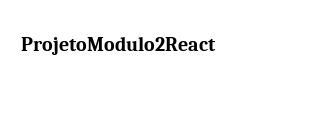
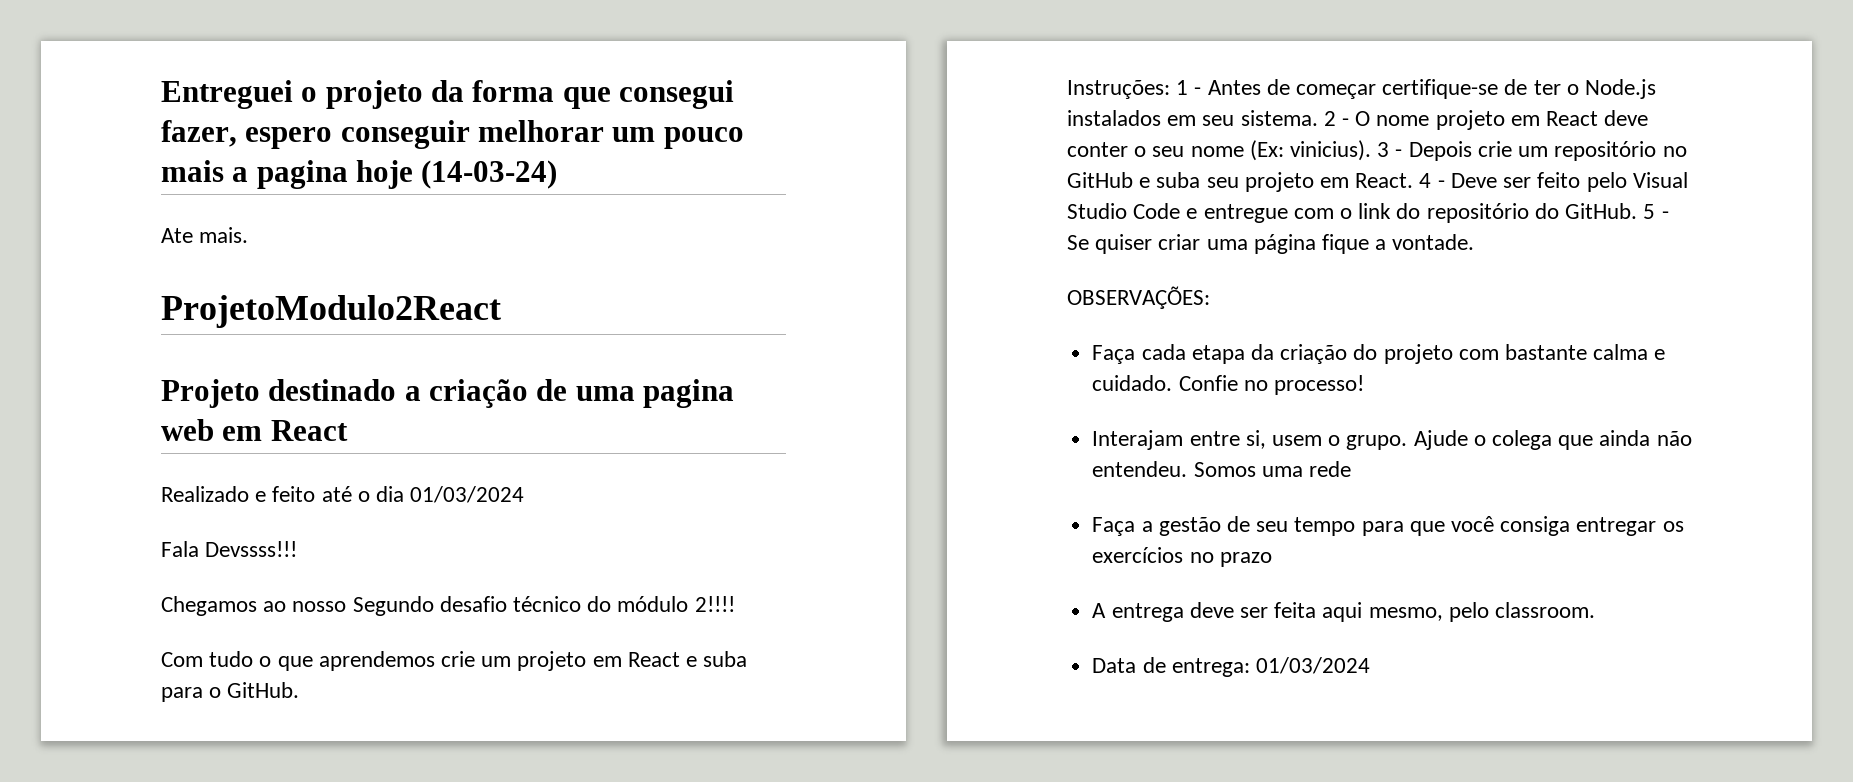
+ Entreguei o projeto da forma que consegui fazer, espero conseguir melhorar um pouco mais a pagina hoje (14-03-24)
+ Ate mais.
  ProjetoModulo2React
+ Projeto destinado a criação de uma pagina web em React
+ Realizado e feito até o dia 01/03/2024
+ Fala Devssss!!!
+ Chegamos ao nosso Segundo desafio técnico do módulo 2!!!!
+ Com tudo o que aprendemos crie um projeto em React e suba para o GitHub.
+ Instruções: 1 - Antes de começar certifique-se de ter o Node.js instalados em seu sistema. 2 - O nome projeto em React deve conter o seu nome (Ex: vinicius). 3 - Depois crie um repositório no GitHub e suba seu projeto em React. 4 - Deve ser feito pelo Visual Studio Code e entregue com o link do repositório do GitHub. 5 - Se quiser criar uma página fique a vontade.
+ OBSERVAÇÕES:
+ Faça cada etapa da criação do projeto com bastante calma e cuidado. Confie no processo!
+ Interajam entre si, usem o grupo. Ajude o colega que ainda não entendeu. Somos uma rede
+ Faça a gestão de seu tempo para que você consiga entregar os exercícios no prazo
+ A entrega deve ser feita aqui mesmo, pelo classroom.
+ Data de entrega: 01/03/2024

